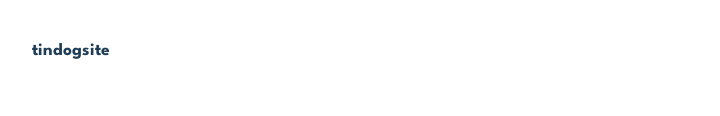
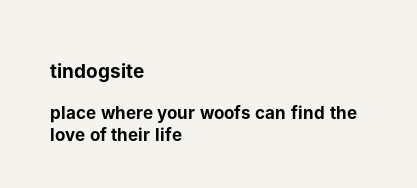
+ place where your woofs can find the love of their life

